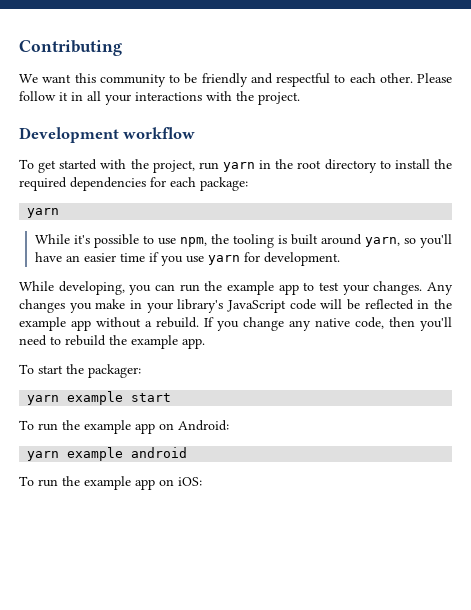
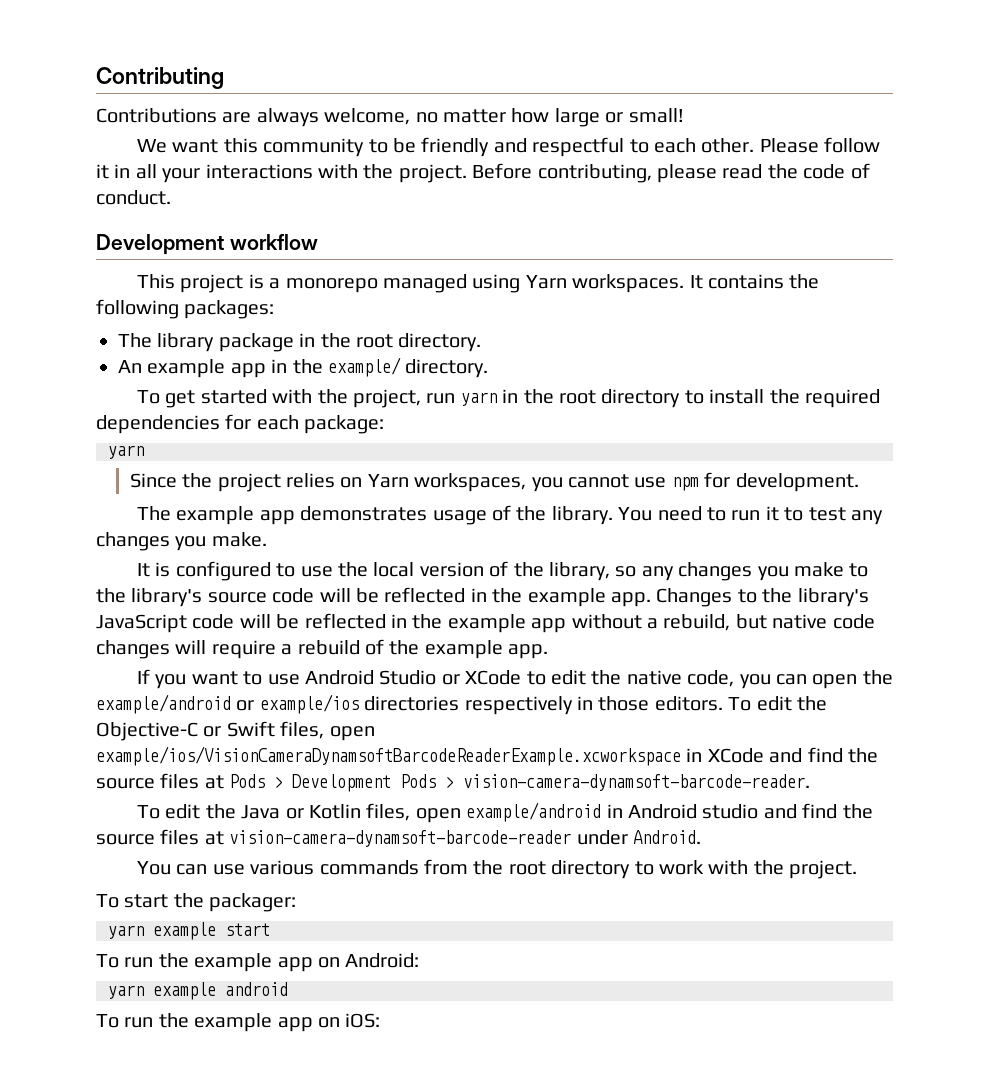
+ Contributions are always welcome, no matter how large or small!
- Please follow it in all your interactions with the project.
+ Please follow it in all your interactions with the project. Before contributing, please read the code of conduct.
  Development workflow
+ This project is a monorepo managed using Yarn workspaces. It contains the following packages:
+ The library package in the root directory.
+ An example app in the example/ directory.
- While it's possible to use npm, the tooling is built around yarn, so you'll have an easier time if you use yarn for development.
- While developing, you can run the example app to test your changes. Any changes you make in your library's JavaScript code will be reflected in the example app without a rebuild. If you change any native code, then you'll need to rebuild the example app.
+ Since the project relies on Yarn workspaces, you cannot use npm for development.
+ The example app demonstrates usage of the library. You need to run it to test any changes you make.
+ It is configured to use the local version of the library, so any changes you make to the library's source code will be reflected in the example app. Changes to the library's JavaScript code will be reflected in the example app without a rebuild, but native code changes will require a rebuild of the example app.
+ If you want to use Android Studio or XCode to edit the native code, you can open the example/android or example/ios directories respectively in those editors. To edit the Objective-C or Swift files, open example/ios/VisionCameraDynamsoftBarcodeReaderExample.xcworkspace in XCode and find the source files at Pods > Development Pods > vision-camera-dynamsoft-barcode-reader.
+ To edit the Java or Kotlin files, open example/android in Android studio and find the source files at vision-camera-dynamsoft-barcode-reader under Android.
+ You can use various commands from the root directory to work with the project.

